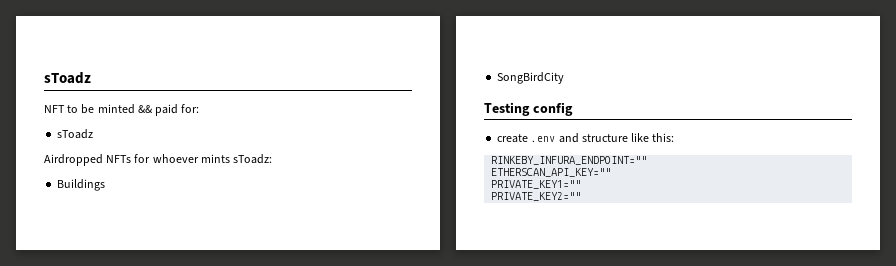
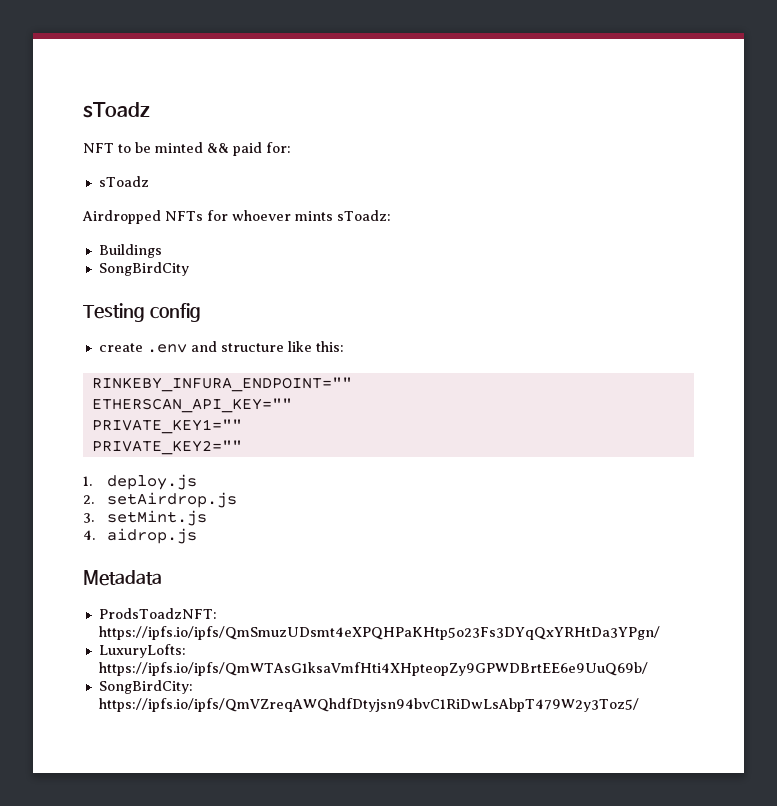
+ 1. deploy.js
+ 2. setAirdrop.js
+ 3. setMint.js
+ 4. aidrop.js
+ Metadata
+ ProdsToadzNFT: https://ipfs.io/ipfs/QmSmuzUDsmt4eXPQHPaKHtp5o23Fs3DYqQxYRHtDa3YPgn/
+ LuxuryLofts: https://ipfs.io/ipfs/QmWTAsG1ksaVmfHti4XHpteopZy9GPWDBrtEE6e9UuQ69b/
+ SongBirdCity: https://ipfs.io/ipfs/QmVZreqAWQhdfDtyjsn94bvC1RiDwLsAbpT479W2y3Toz5/

